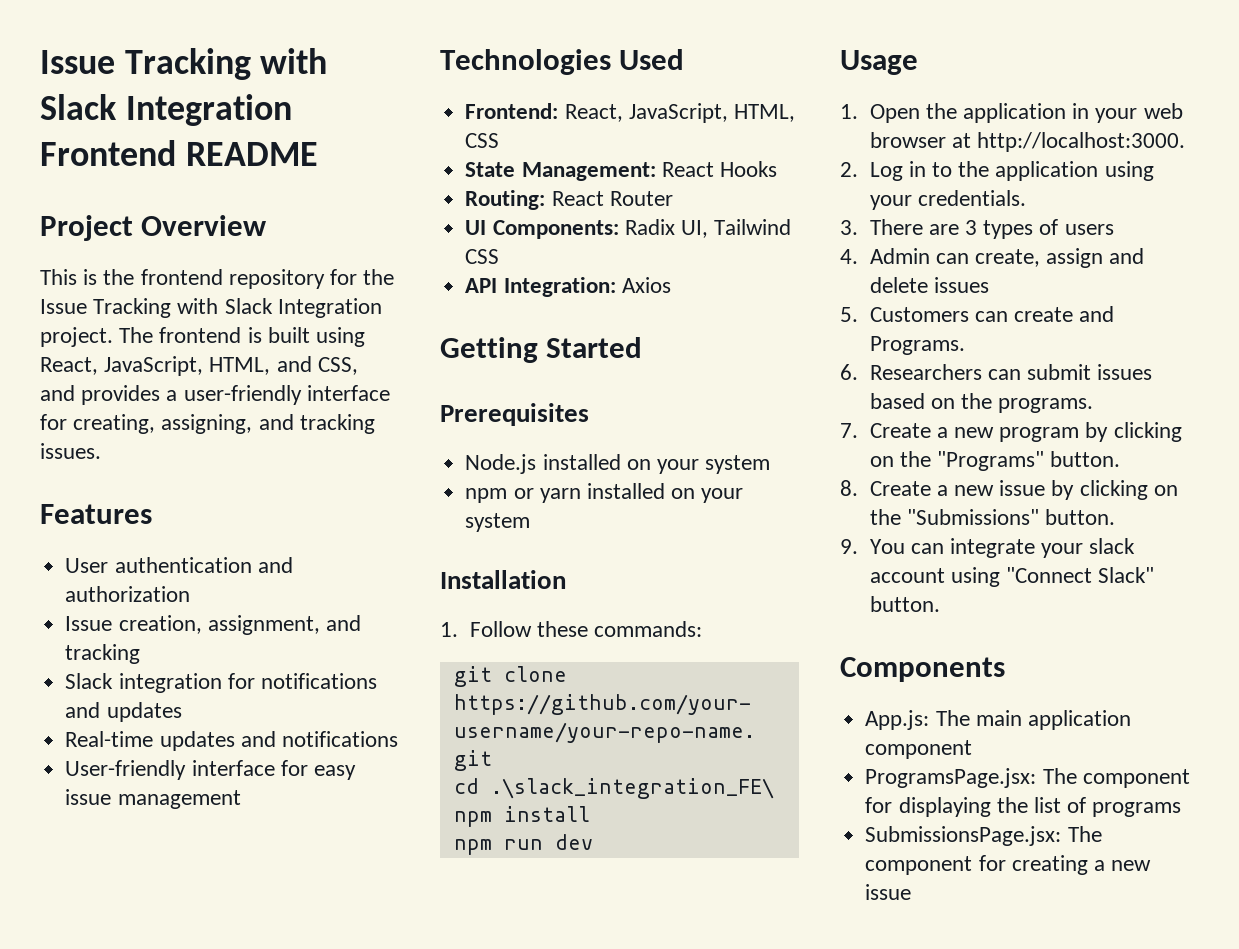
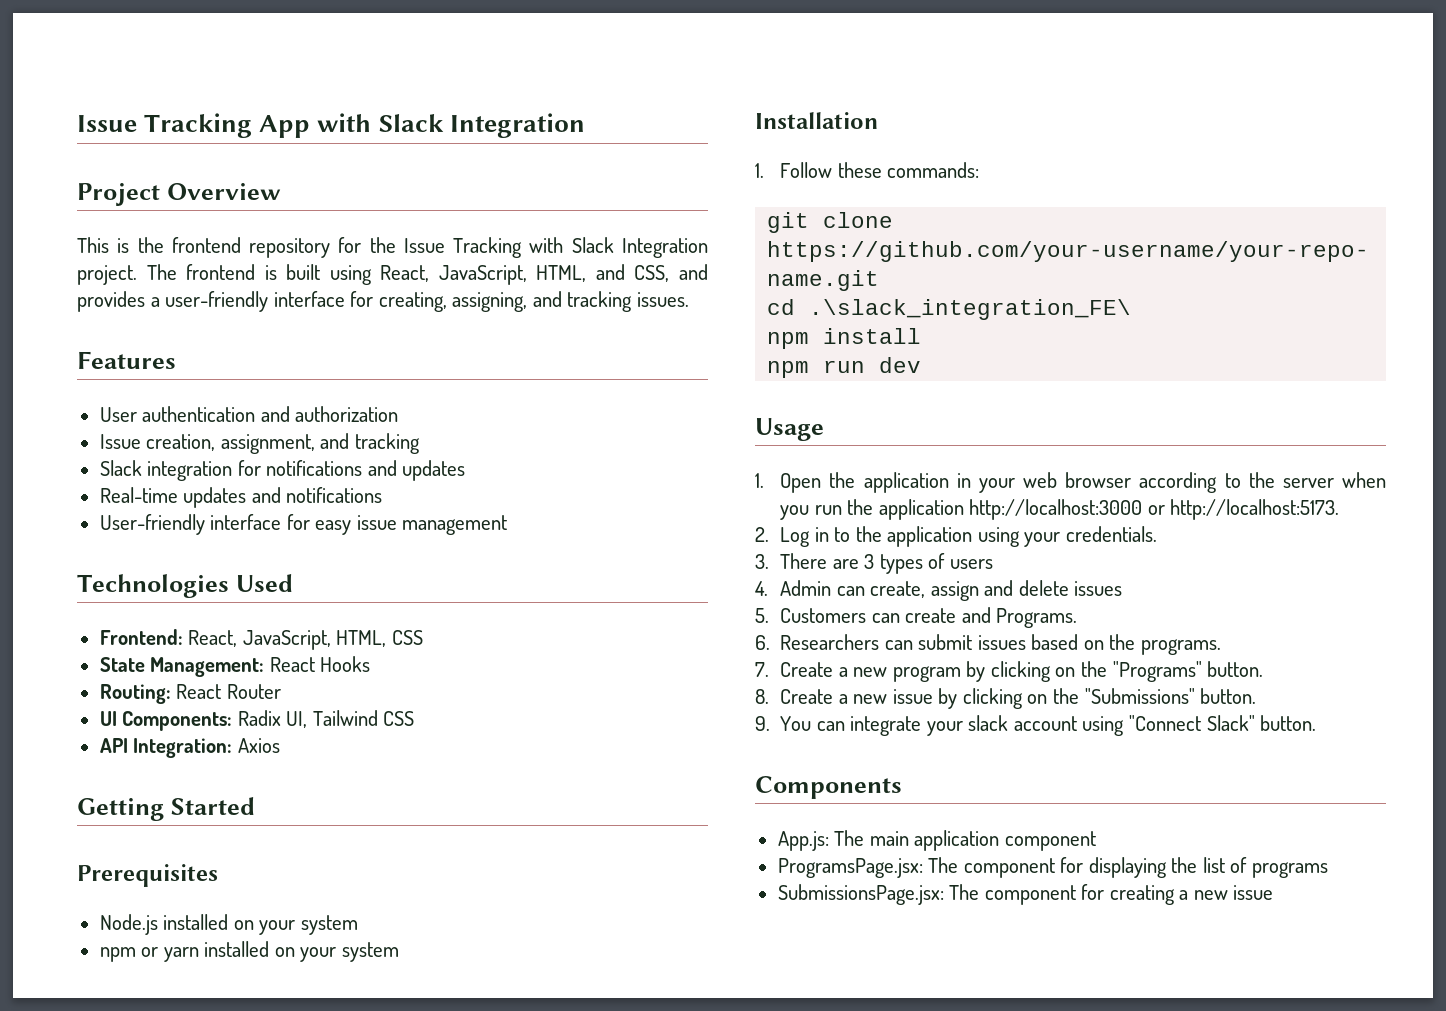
- Issue Tracking with Slack Integration Frontend README
+ Issue Tracking App with Slack Integration
- 1. Open the application in your web browser at http://localhost:3000.
+ 1. Open the application in your web browser according to the server when you run the application http://localhost:3000 or http://localhost:5173.

